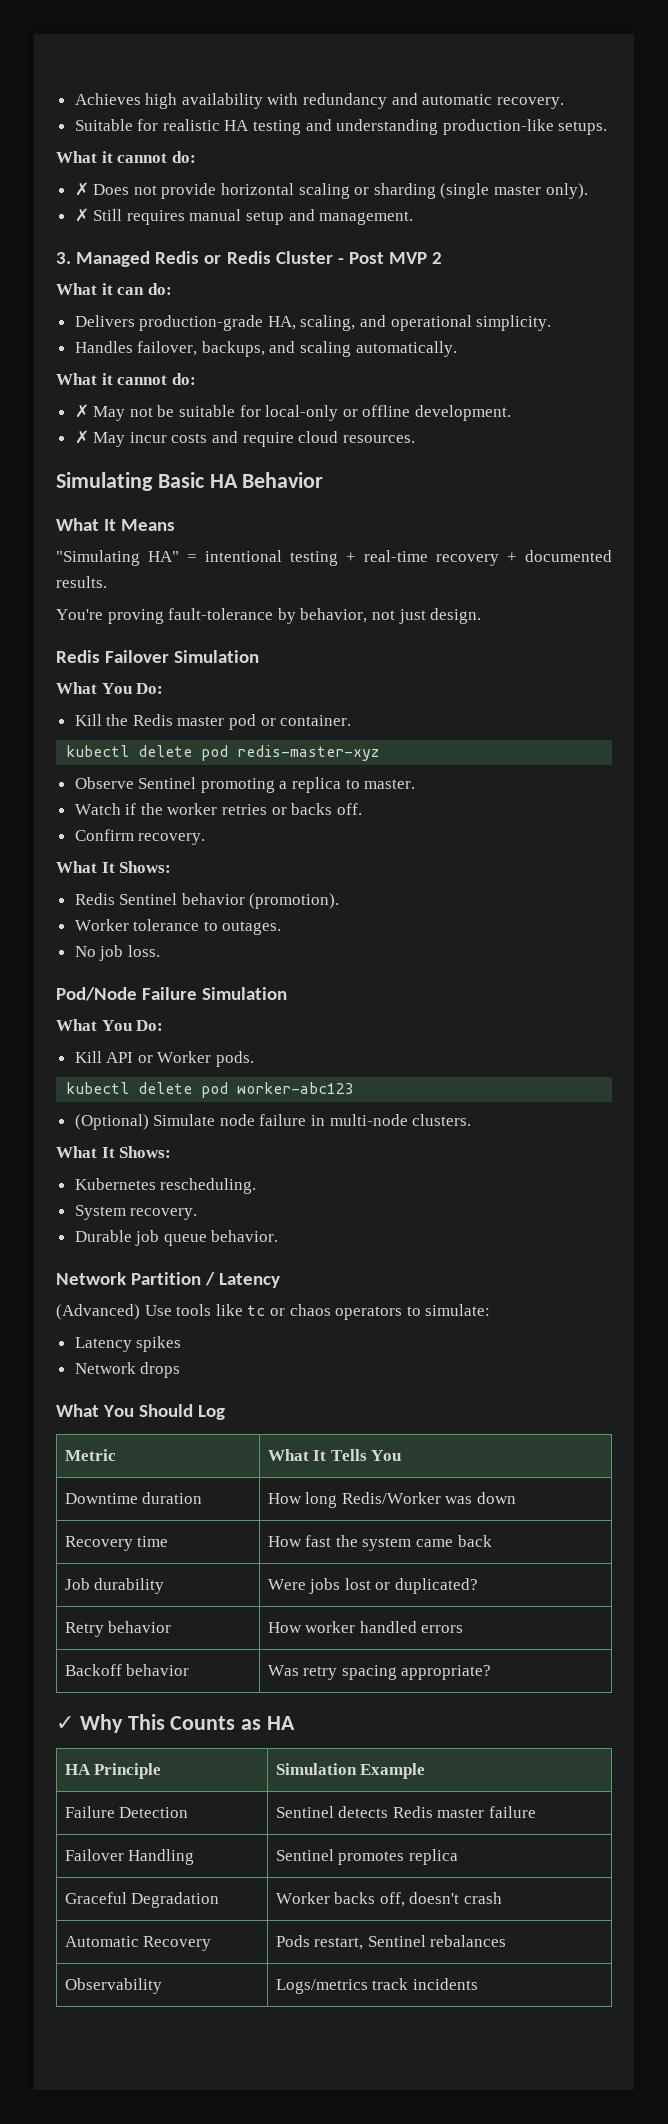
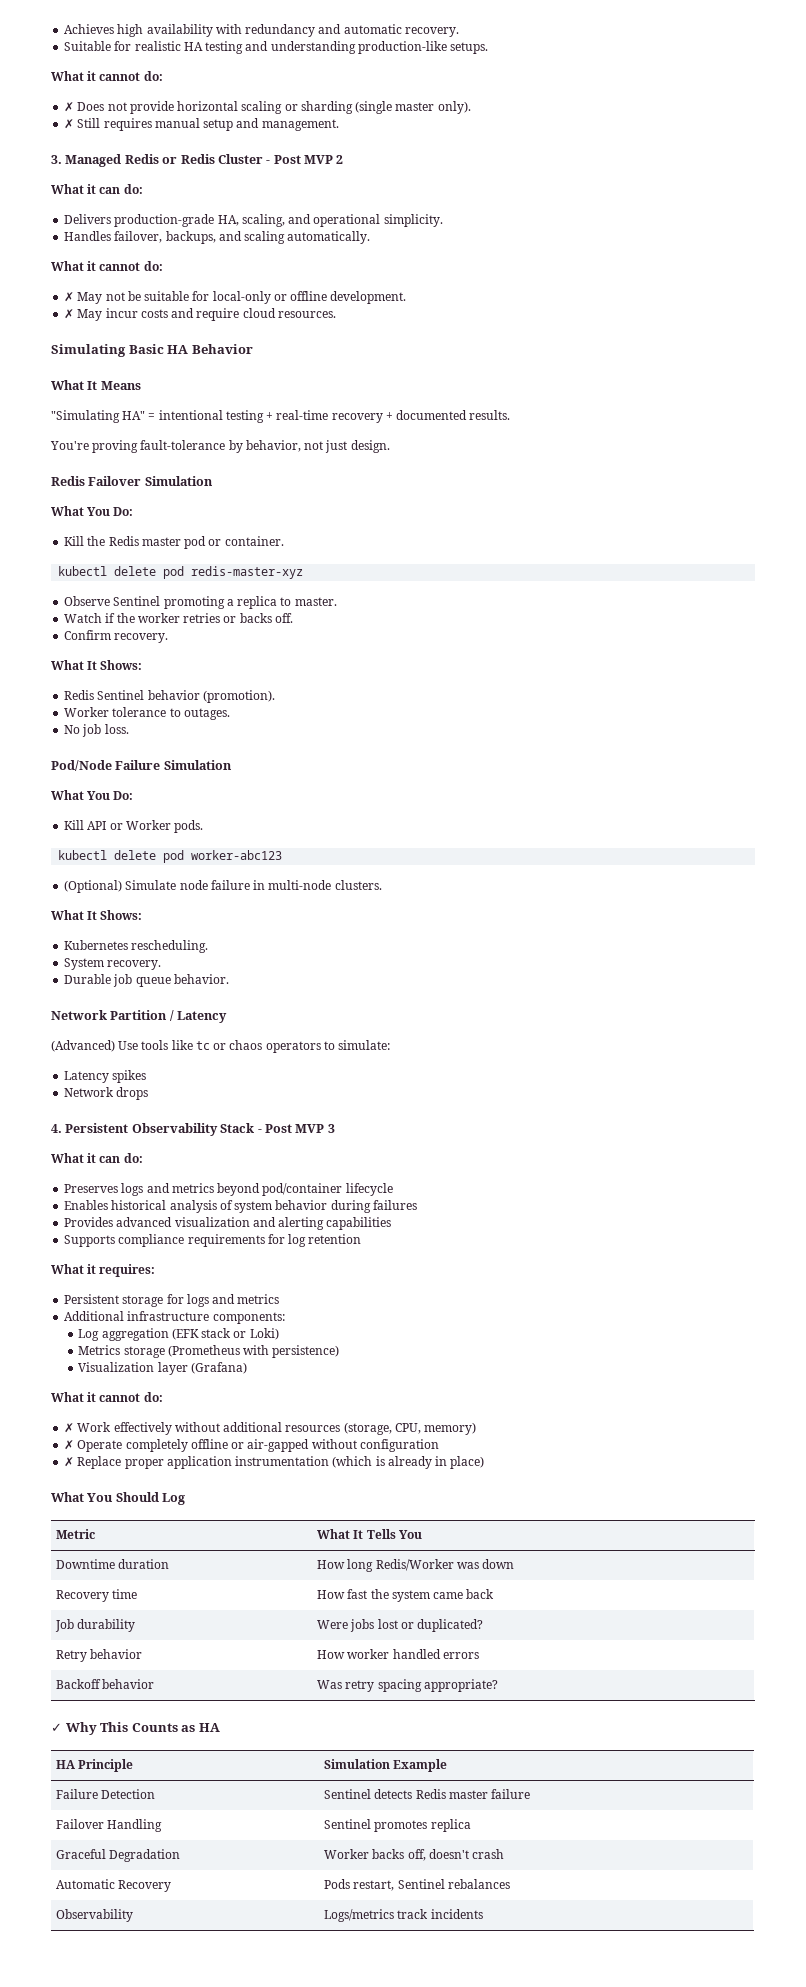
+ 4. Persistent Observability Stack - Post MVP 3
+ What it can do:
+ Preserves logs and metrics beyond pod/container lifecycle
+ Enables historical analysis of system behavior during failures
+ Provides advanced visualization and alerting capabilities
+ Supports compliance requirements for log retention
+ What it requires:
+ Persistent storage for logs and metrics
+ Additional infrastructure components:
+ Log aggregation (EFK stack or Loki)
+ Metrics storage (Prometheus with persistence)
+ Visualization layer (Grafana)
+ What it cannot do:
+ ✗ Work effectively without additional resources (storage, CPU, memory)
+ ✗ Operate completely offline or air-gapped without configuration
+ ✗ Replace proper application instrumentation (which is already in place)

